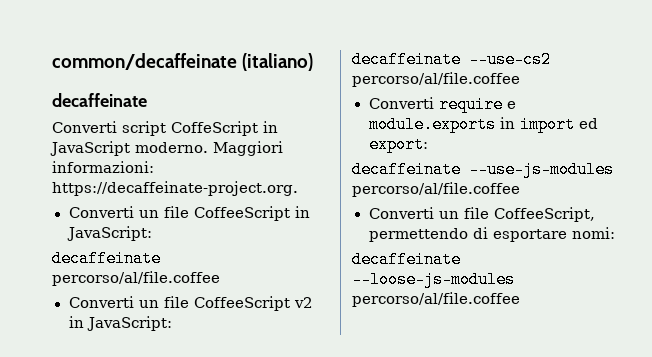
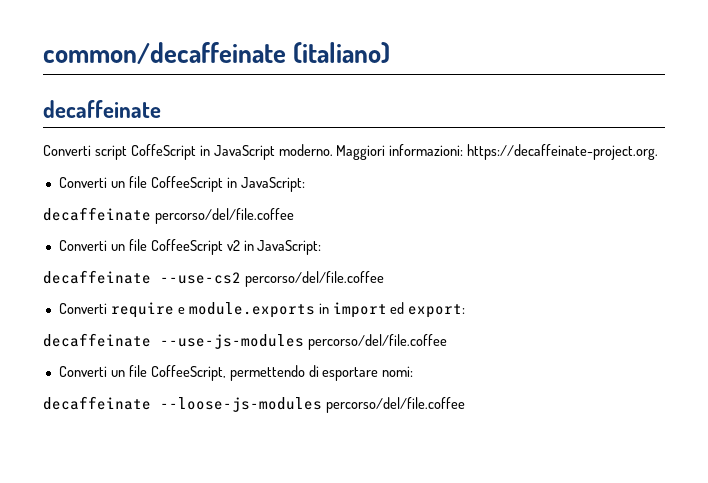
- decaffeinate percorso/al/file.coffee
+ decaffeinate percorso/del/file.coffee
- decaffeinate --use-cs2 percorso/al/file.coffee
+ decaffeinate --use-cs2 percorso/del/file.coffee
- decaffeinate --use-js-modules percorso/al/file.coffee
+ decaffeinate --use-js-modules percorso/del/file.coffee
- decaffeinate --loose-js-modules percorso/al/file.coffee
+ decaffeinate --loose-js-modules percorso/del/file.coffee

